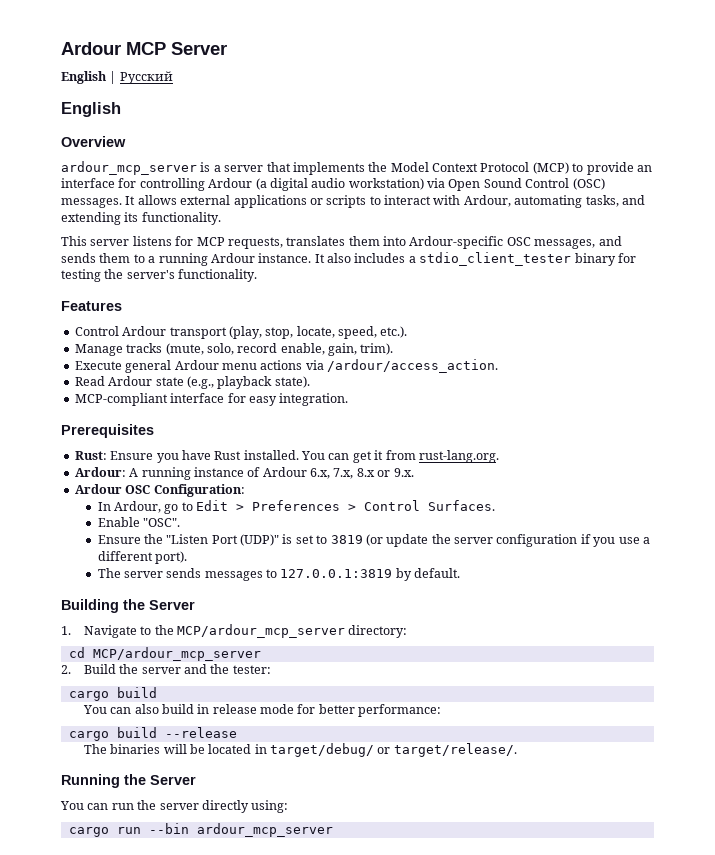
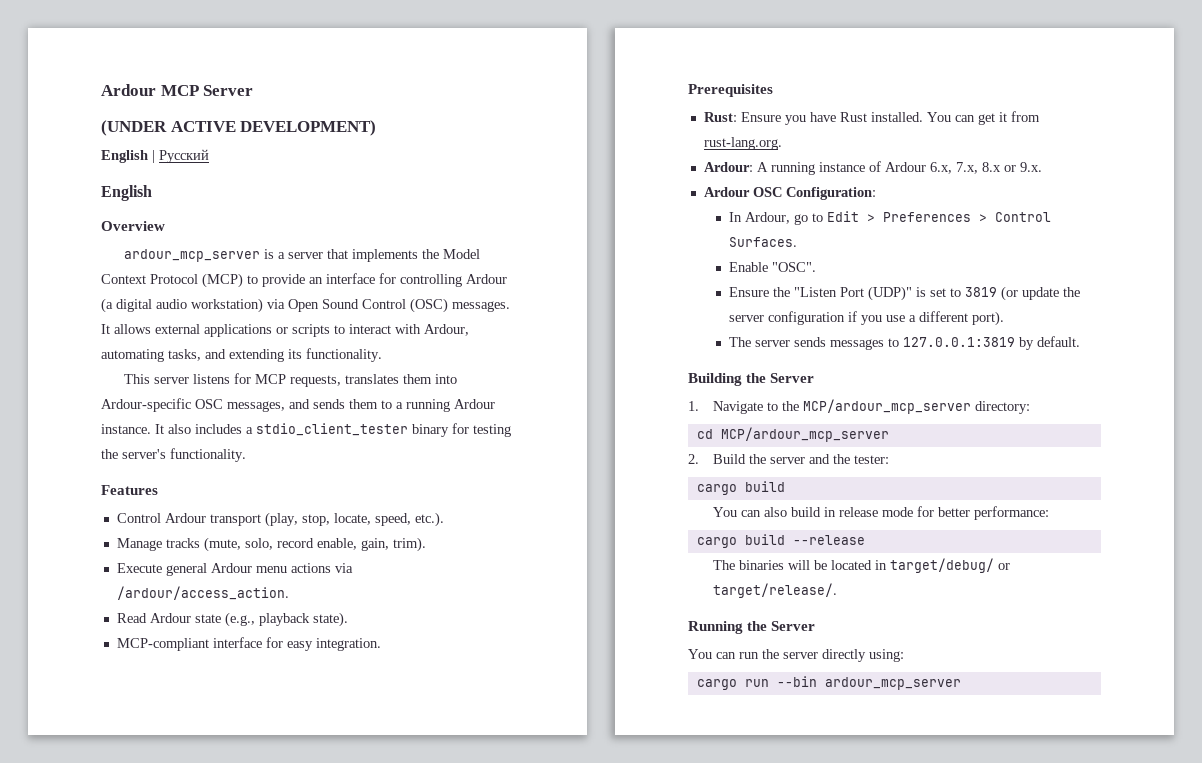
+ (UNDER ACTIVE DEVELOPMENT)

